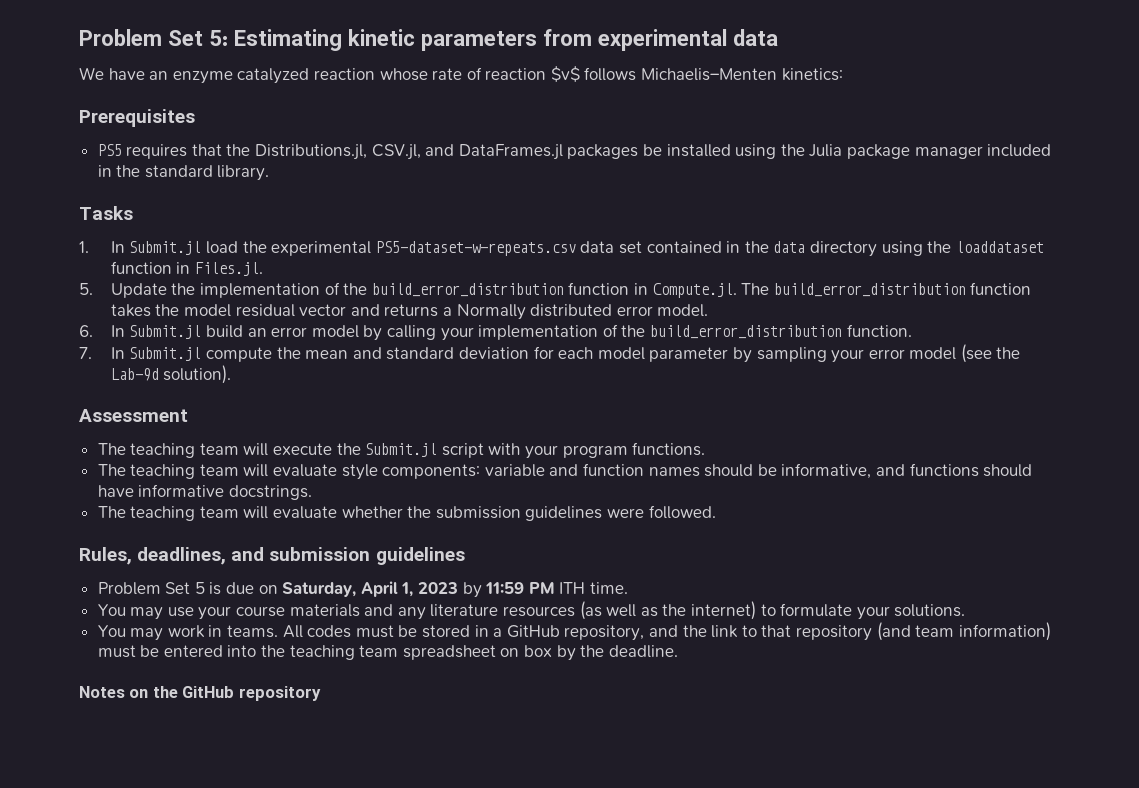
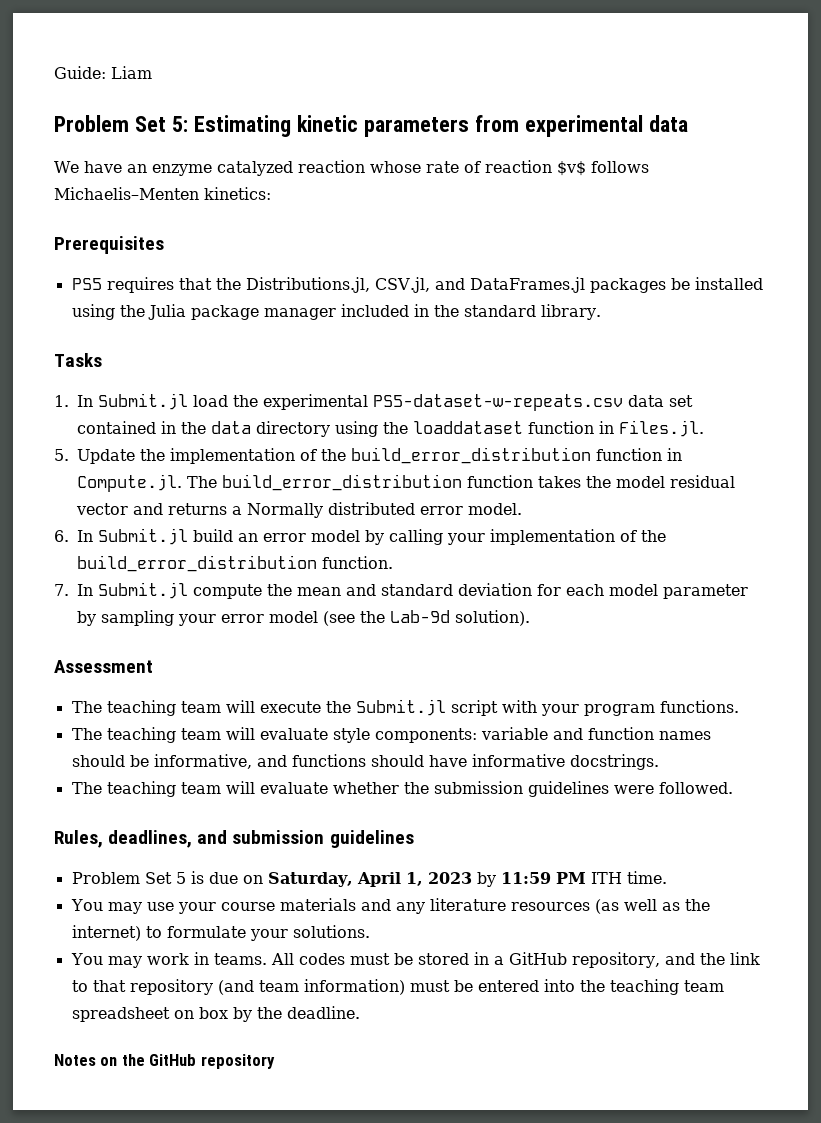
+ Guide: Liam

